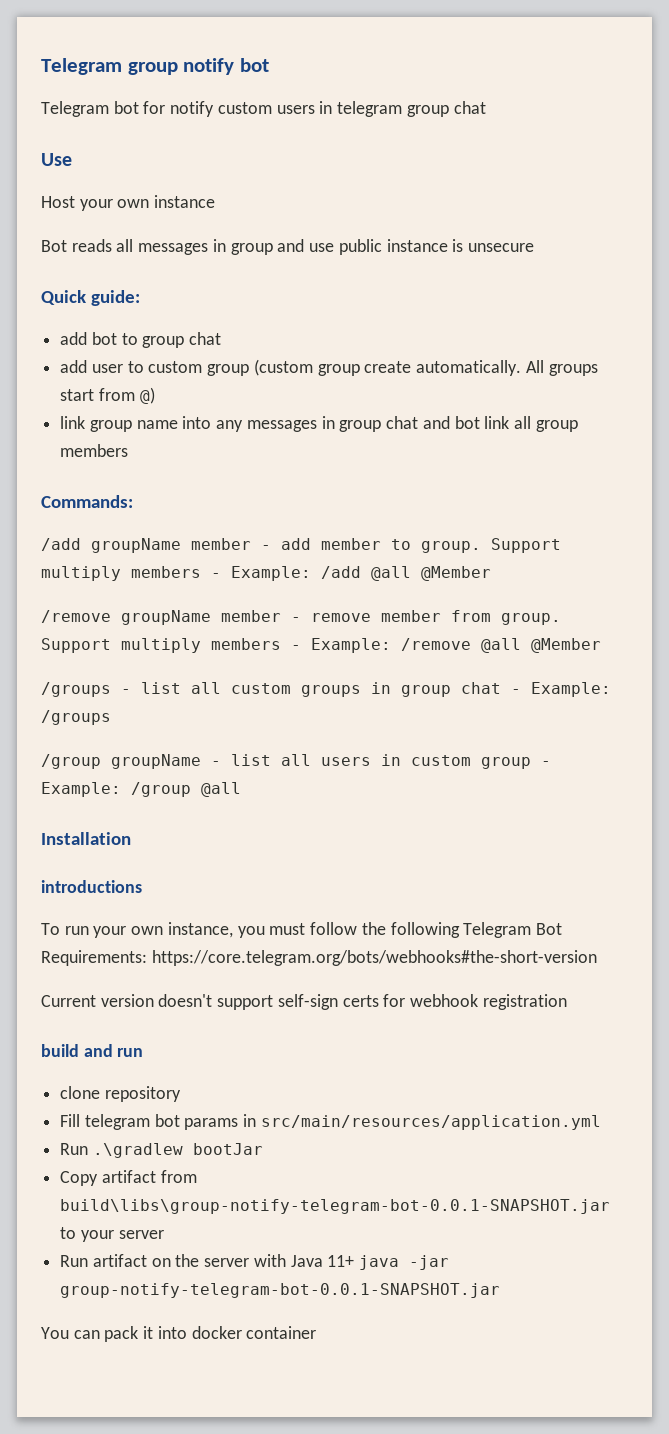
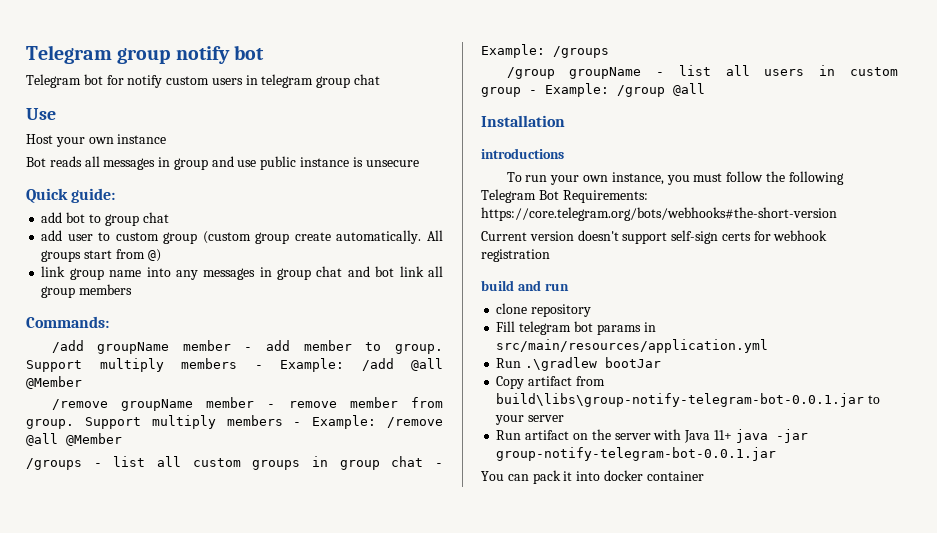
- Copy artifact from build\libs\group-notify-telegram-bot-0.0.1-SNAPSHOT.jar to your server
+ Copy artifact from build\libs\group-notify-telegram-bot-0.0.1.jar to your server
- Run artifact on the server with Java 11+ java -jar group-notify-telegram-bot-0.0.1-SNAPSHOT.jar
+ Run artifact on the server with Java 11+ java -jar group-notify-telegram-bot-0.0.1.jar

